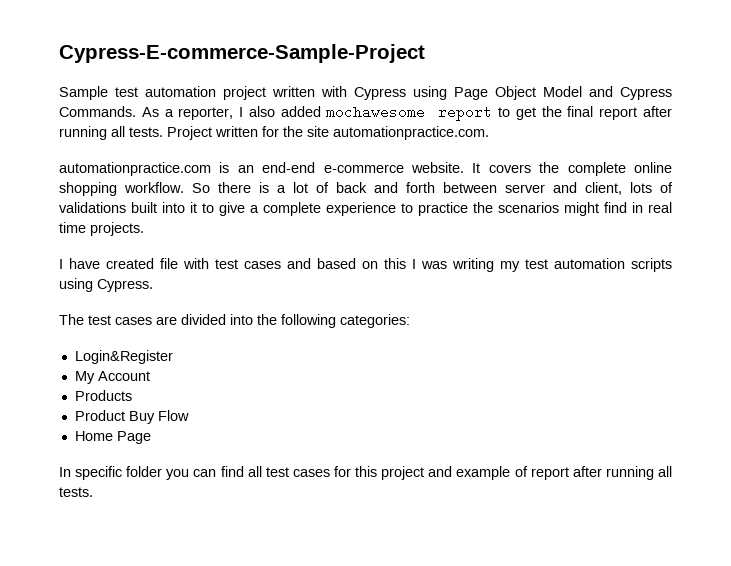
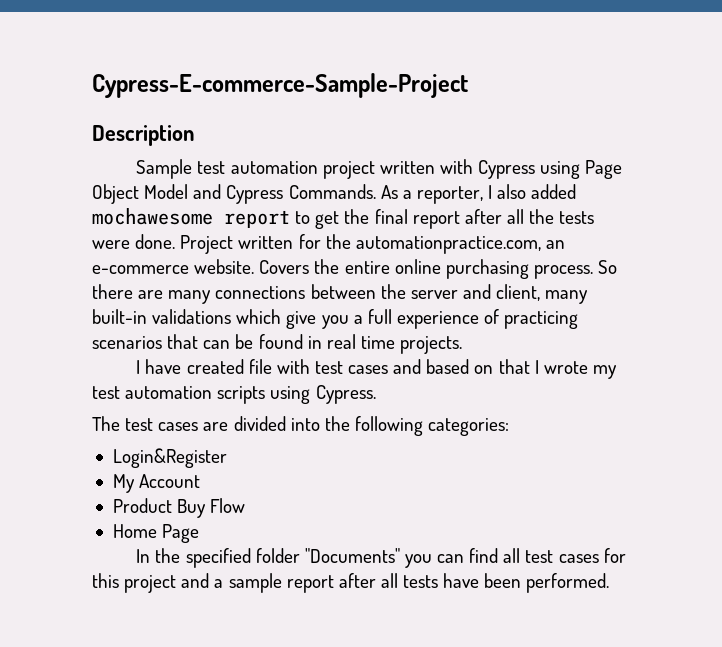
+ Description
- As a reporter, I also added mochawesome report to get the final report after running all tests. Project written for the site automationpractice.com.
- automationpractice.com is an end-end e-commerce website. It covers the complete online shopping workflow. So there is a lot of back and forth between server and client, lots of validations built into it to give a complete experience to practice the scenarios might find in real time projects.
+ As a reporter, I also added mochawesome report to get the final report after all the tests were done. Project written for the automationpractice.com, an e-commerce website. Covers the entire online purchasing process. So there are many connections between the server and client, many built-in validations which give you a full experience of practicing scenarios that can be found in real time projects.
- I have created file with test cases and based on this I was writing my test automation scripts using Cypress.
+ I have created file with test cases and based on that I wrote my test automation scripts using Cypress.
- Products
- In specific folder you can find all test cases for this project and example of report after running all tests.
+ In the specified folder "Documents" you can find all test cases for this project and a sample report after all tests have been performed.

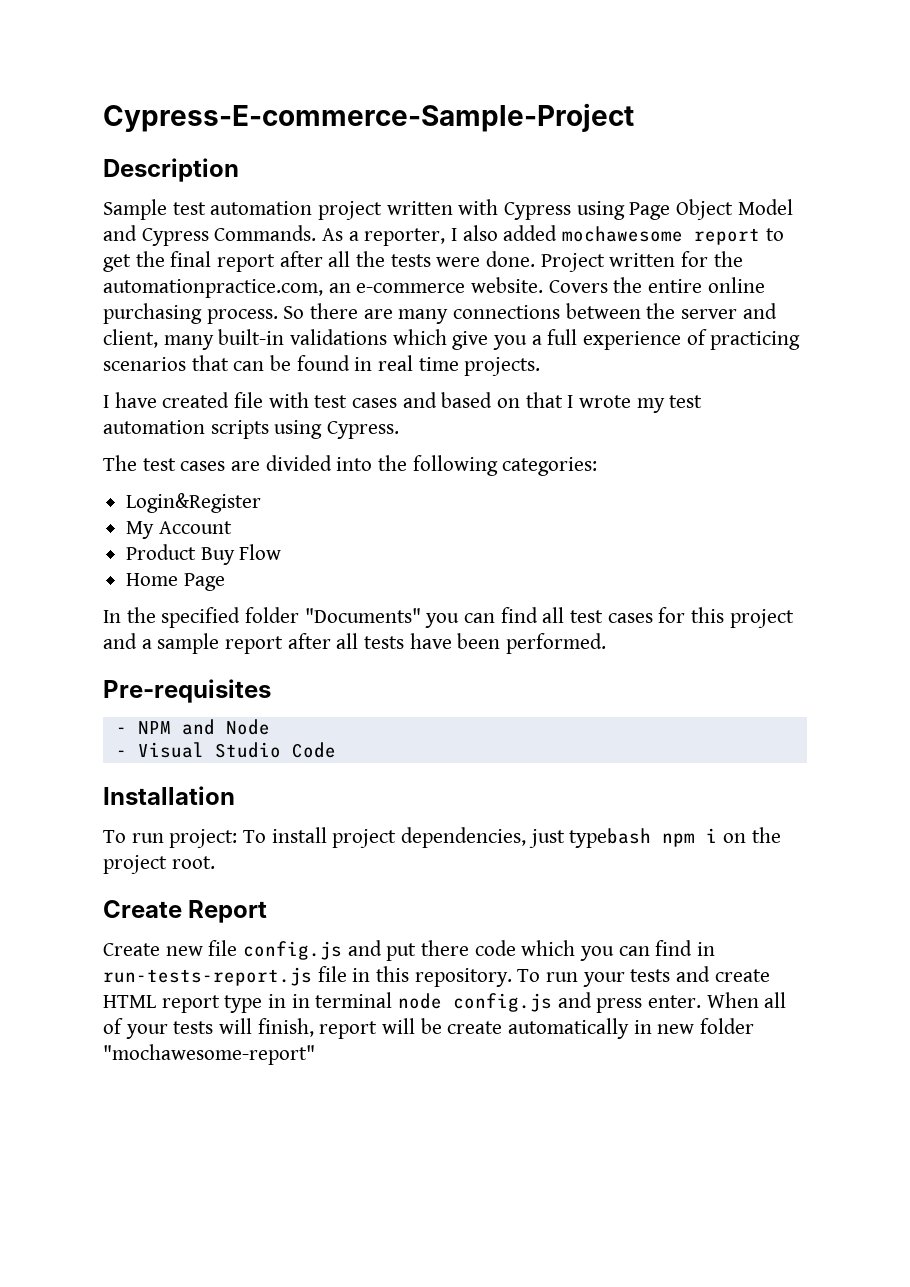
+ Pre-requisites
+ - NPM and Node
+ - Visual Studio Code
+ Installation
+ To run project: To install project dependencies, just typebash npm i on the project root.
+ Create Report
+ Create new file config.js and put there code which you can find in run-tests-report.js file in this repository. To run your tests and create HTML report type in in terminal node config.js and press enter. When all of your tests will finish, report will be create automatically in new folder "mochawesome-report"

